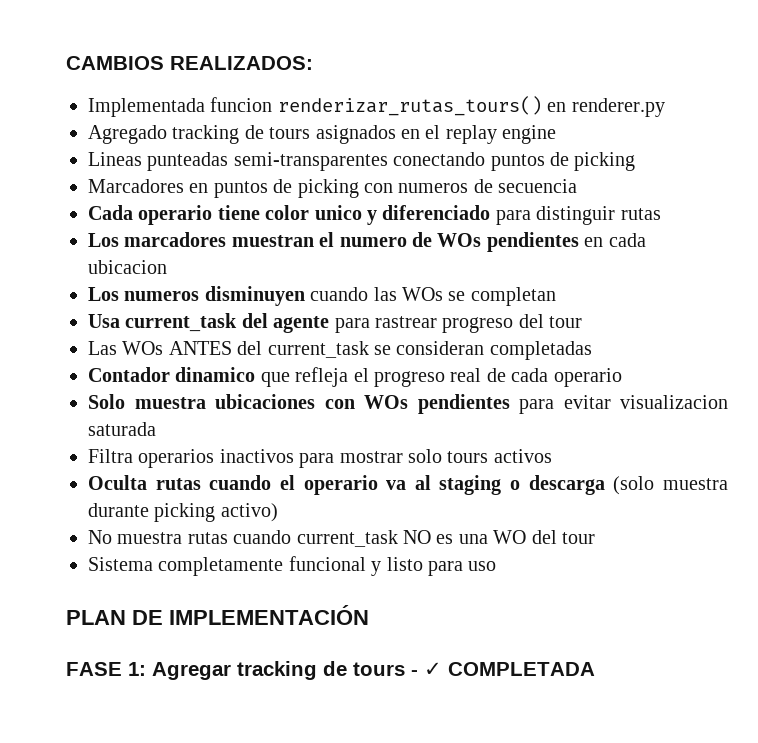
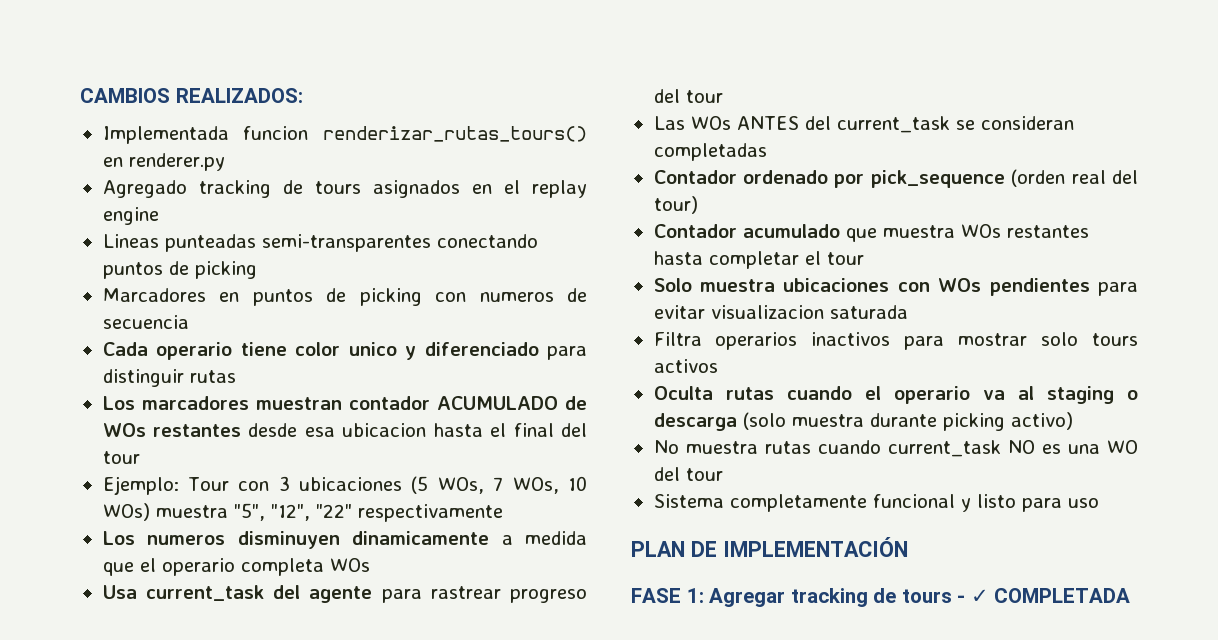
- Los marcadores muestran el numero de WOs pendientes en cada ubicacion
- Los numeros disminuyen cuando las WOs se completan
+ Los marcadores muestran contador ACUMULADO de WOs restantes desde esa ubicacion hasta el final del tour
+ Ejemplo: Tour con 3 ubicaciones (5 WOs, 7 WOs, 10 WOs) muestra "5", "12", "22" respectivamente
+ Los numeros disminuyen dinamicamente a medida que el operario completa WOs
- Contador dinamico que refleja el progreso real de cada operario
+ Contador ordenado por pick_sequence (orden real del tour)
+ Contador acumulado que muestra WOs restantes hasta completar el tour

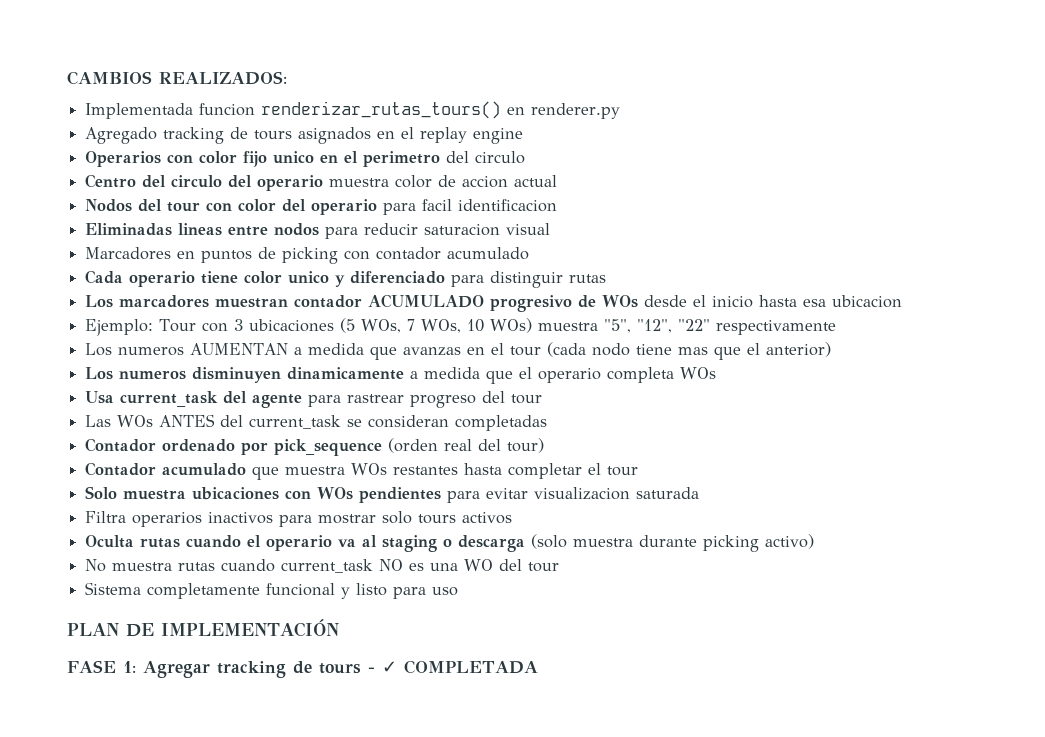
- Lineas punteadas semi-transparentes conectando puntos de picking
+ Operarios con color fijo unico en el perimetro del circulo
+ Centro del circulo del operario muestra color de accion actual
+ Nodos del tour con color del operario para facil identificacion
+ Eliminadas lineas entre nodos para reducir saturacion visual
- Marcadores en puntos de picking con numeros de secuencia
+ Marcadores en puntos de picking con contador acumulado
- Los marcadores muestran contador ACUMULADO de WOs restantes desde esa ubicacion hasta el final del tour
+ Los marcadores muestran contador ACUMULADO progresivo de WOs desde el inicio hasta esa ubicacion
+ Los numeros AUMENTAN a medida que avanzas en el tour (cada nodo tiene mas que el anterior)

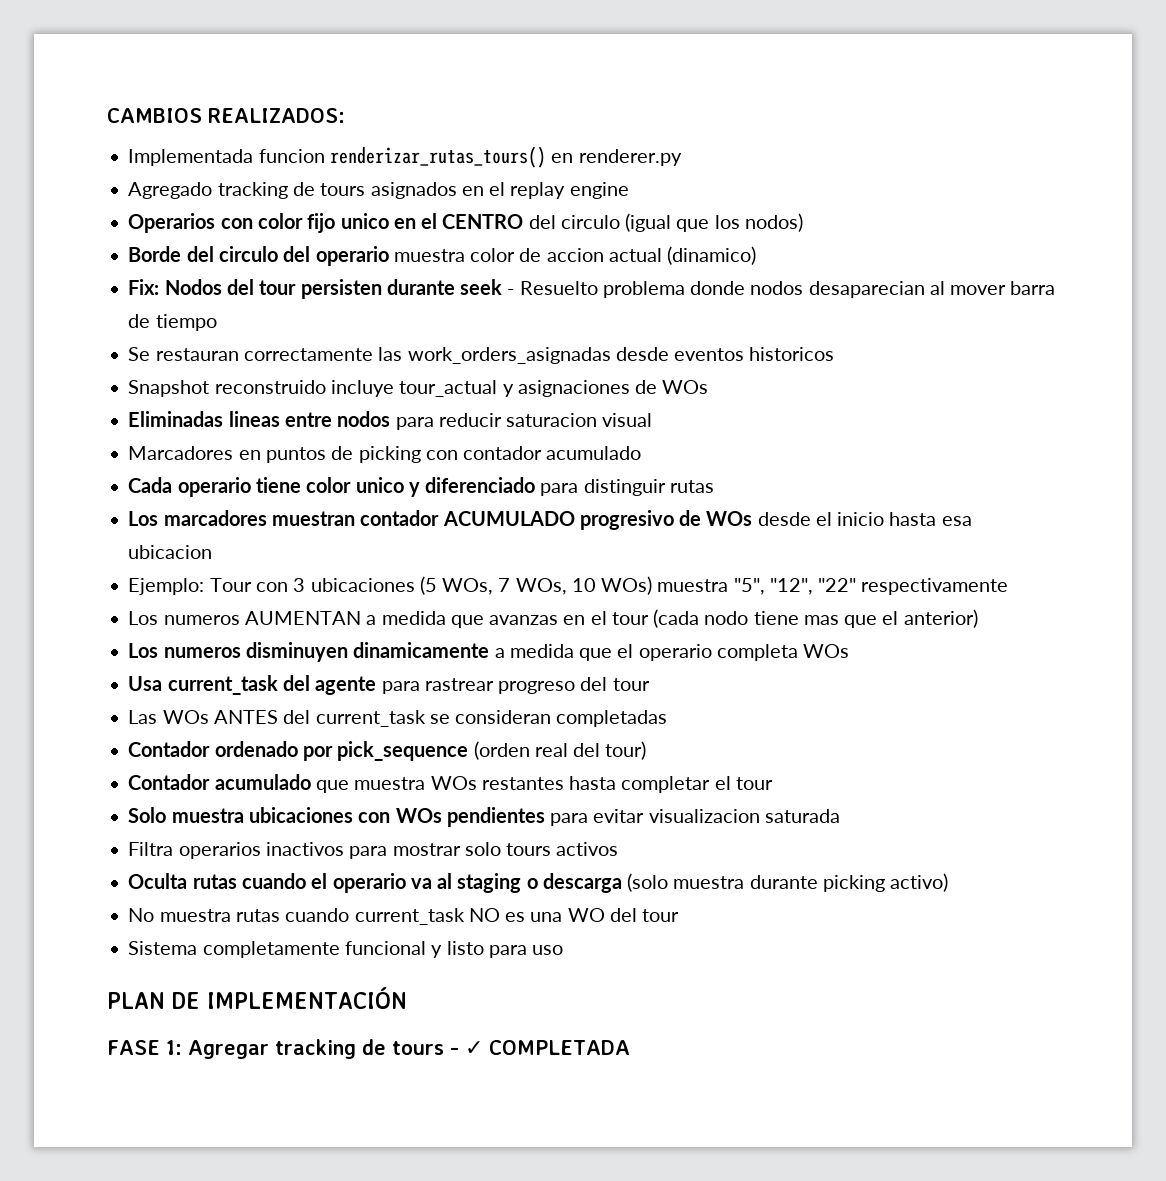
- Operarios con color fijo unico en el perimetro del circulo
- Centro del circulo del operario muestra color de accion actual
- Nodos del tour con color del operario para facil identificacion
+ Operarios con color fijo unico en el CENTRO del circulo (igual que los nodos)
+ Borde del circulo del operario muestra color de accion actual (dinamico)
+ Fix: Nodos del tour persisten durante seek - Resuelto problema donde nodos desaparecian al mover barra de tiempo
+ Se restauran correctamente las work_orders_asignadas desde eventos historicos
+ Snapshot reconstruido incluye tour_actual y asignaciones de WOs

